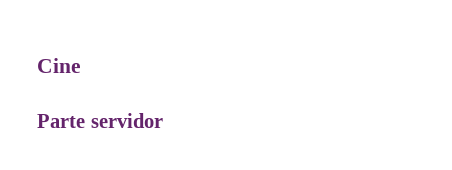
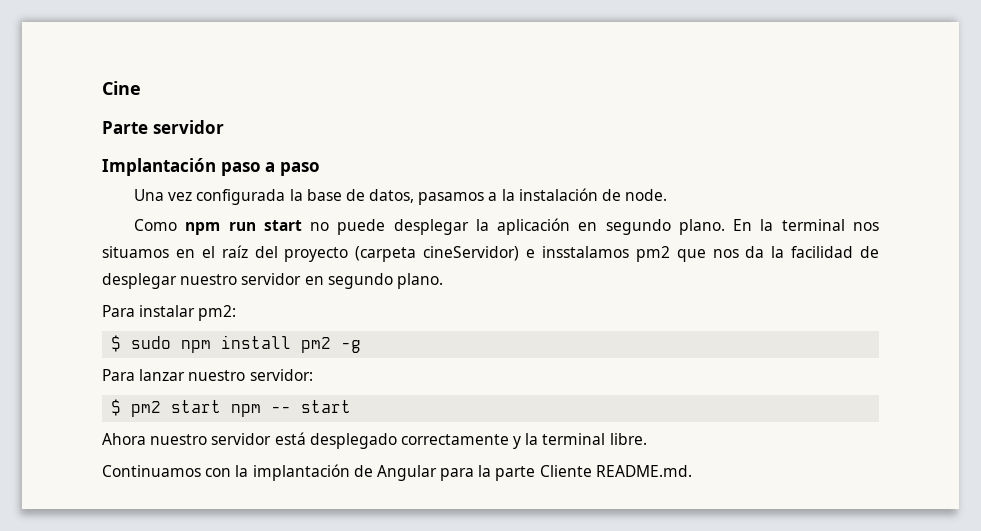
+ Implantación paso a paso
+ Una vez configurada la base de datos, pasamos a la instalación de node.
+ Como npm run start no puede desplegar la aplicación en segundo plano. En la terminal nos situamos en el raíz del proyecto (carpeta cineServidor) e insstalamos pm2 que nos da la facilidad de desplegar nuestro servidor en segundo plano.
+ Para instalar pm2:
+ $ sudo npm install pm2 -g
+ Para lanzar nuestro servidor:
+ $ pm2 start npm -- start
+ Ahora nuestro servidor está desplegado correctamente y la terminal libre.
+ Continuamos con la implantación de Angular para la parte Cliente README.md.

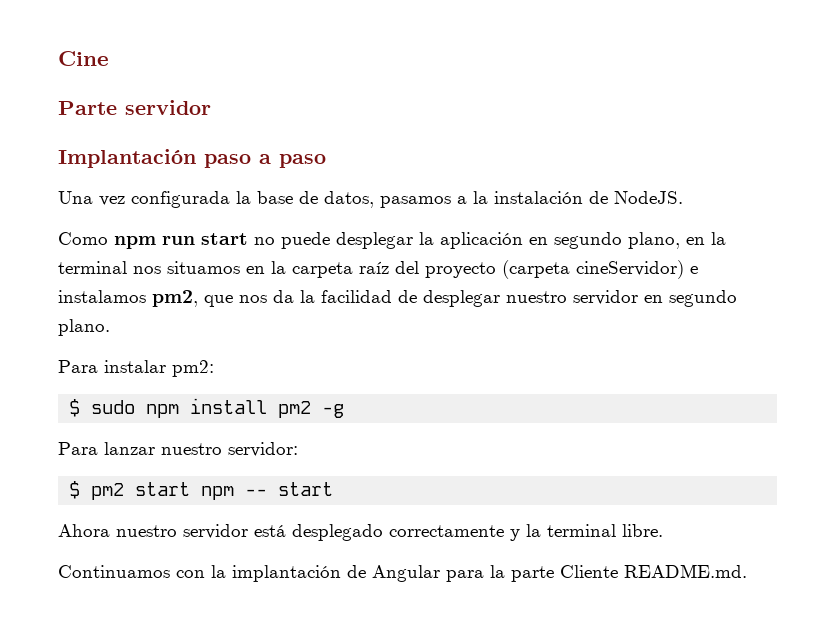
- Una vez configurada la base de datos, pasamos a la instalación de node.
+ Una vez configurada la base de datos, pasamos a la instalación de NodeJS.
- Como npm run start no puede desplegar la aplicación en segundo plano. En la terminal nos situamos en el raíz del proyecto (carpeta cineServidor) e insstalamos pm2 que nos da la facilidad de desplegar nuestro servidor en segundo plano.
+ Como npm run start no puede desplegar la aplicación en segundo plano, en la terminal nos situamos en la carpeta raíz del proyecto (carpeta cineServidor) e instalamos pm2, que nos da la facilidad de desplegar nuestro servidor en segundo plano.

